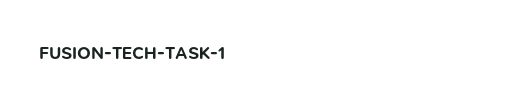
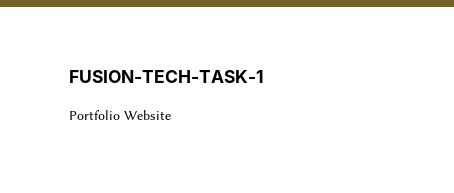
+ Portfolio Website

